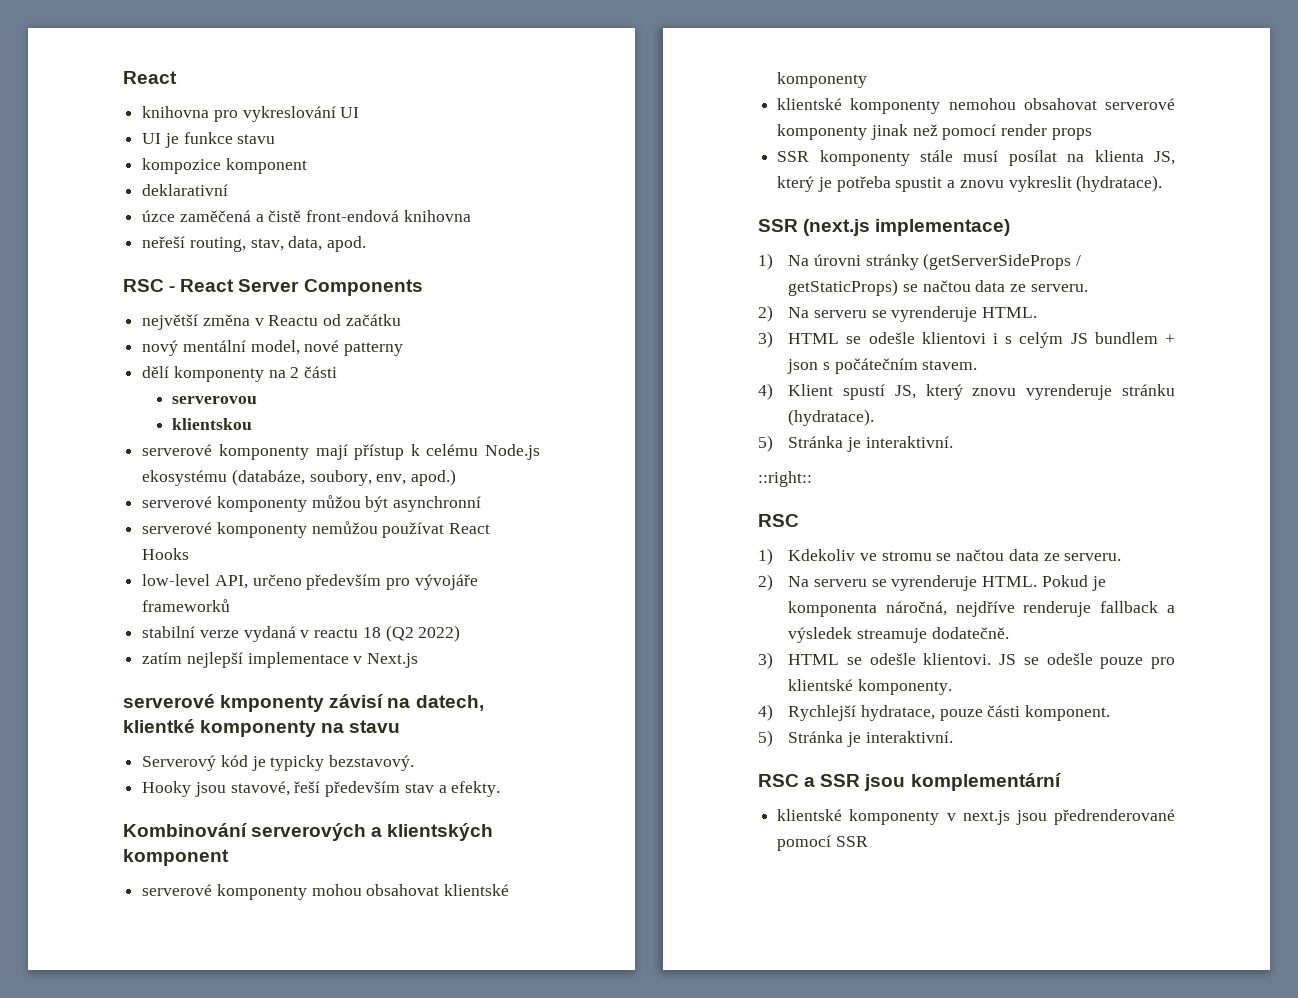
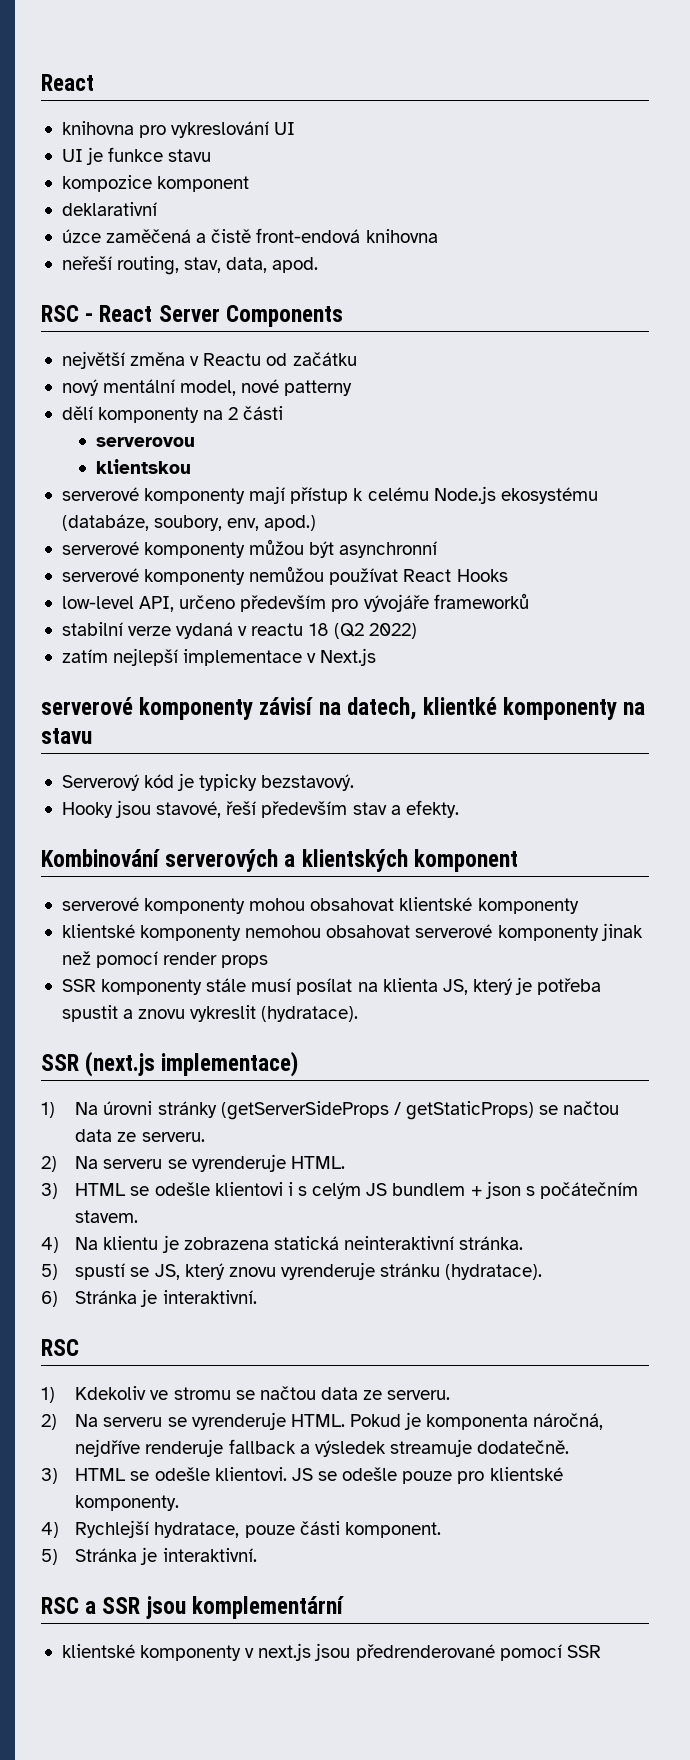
- serverové kmponenty závisí na datech, klientké komponenty na stavu
+ serverové komponenty závisí na datech, klientké komponenty na stavu
- 4) Klient spustí JS, který znovu vyrenderuje stránku (hydratace).
- 5) Stránka je interaktivní.
- ::right::
+ 4) Na klientu je zobrazena statická neinteraktivní stránka.
+ 5) spustí se JS, který znovu vyrenderuje stránku (hydratace).
+ 6) Stránka je interaktivní.

